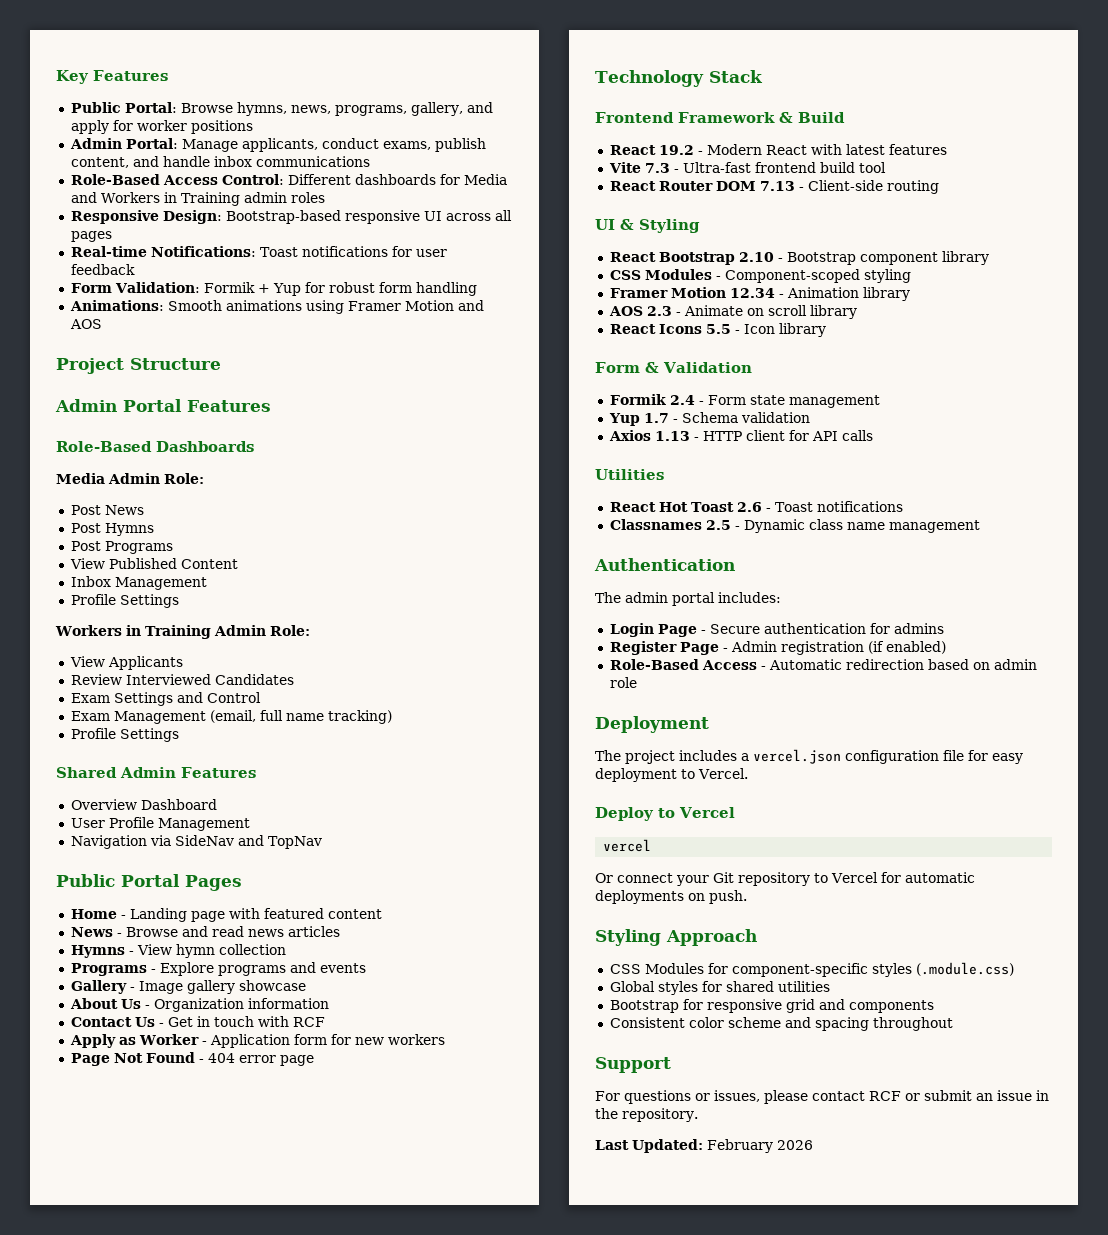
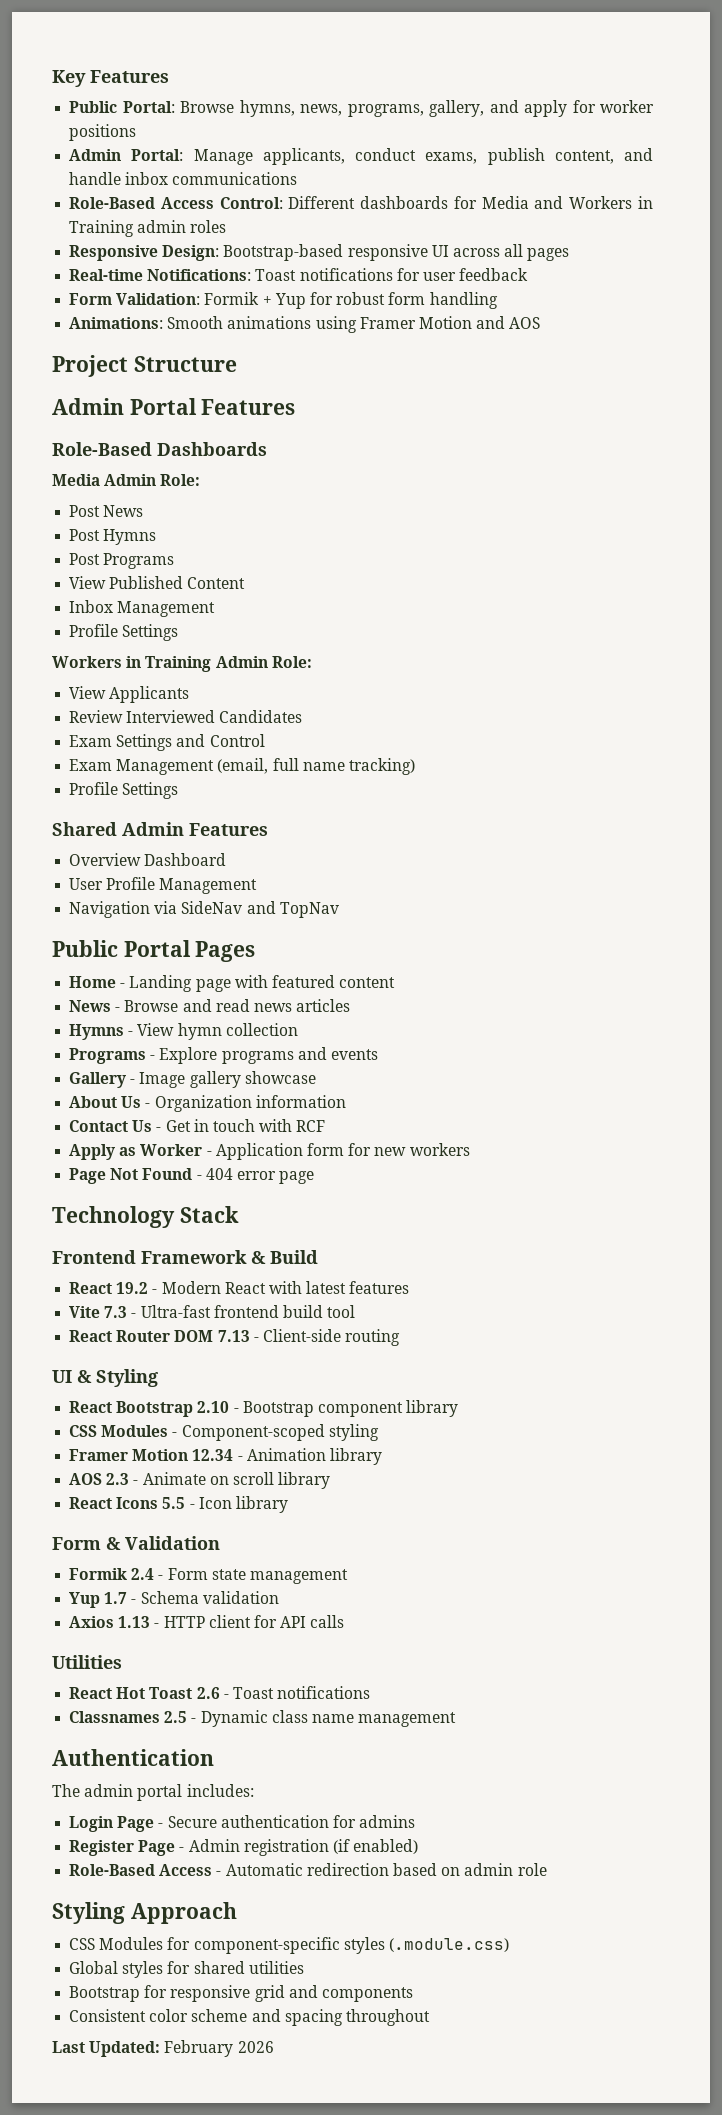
- Deployment
- The project includes a vercel.json configuration file for easy deployment to Vercel.
- Deploy to Vercel
- vercel
- Or connect your Git repository to Vercel for automatic deployments on push.
- Support
- For questions or issues, please contact RCF or submit an issue in the repository.

